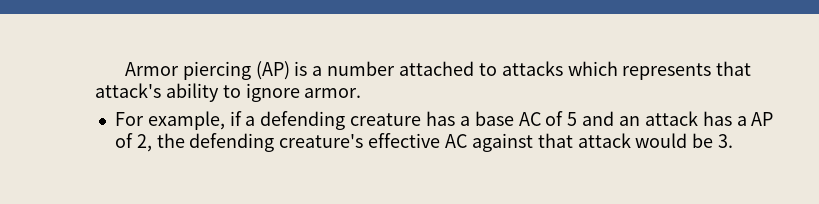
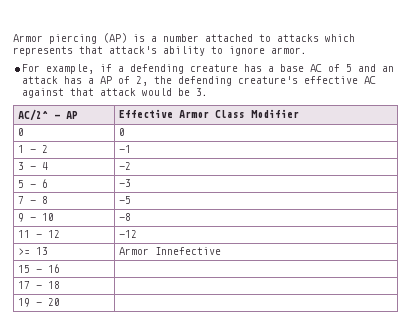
+ AC/2^ - AP | Effective Armor Class Modifier
+ 0 | 0
+ 1 - 2 | -1
+ 3 - 4 | -2
+ 5 - 6 | -3
+ 7 - 8 | -5
+ 9 - 10 | -8
+ 11 - 12 | -12
+ >= 13 | Armor Innefective
+ 15 - 16 |
+ 17 - 18 |
+ 19 - 20 |

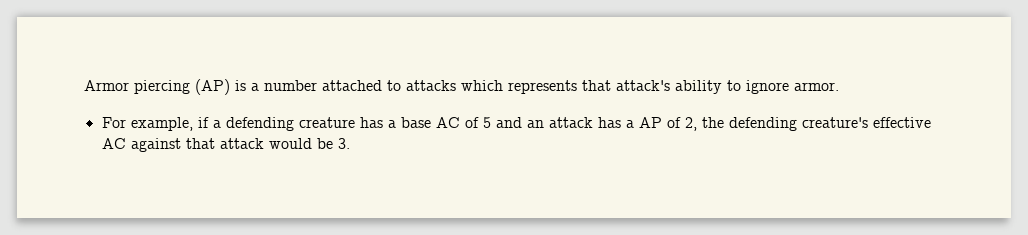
- AC/2^ - AP | Effective Armor Class Modifier
- 0 | 0
- 1 - 2 | -1
- 3 - 4 | -2
- 5 - 6 | -3
- 7 - 8 | -5
- 9 - 10 | -8
- 11 - 12 | -12
- >= 13 | Armor Innefective
- 15 - 16 |
- 17 - 18 |
- 19 - 20 |

